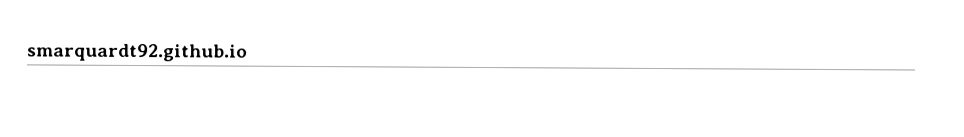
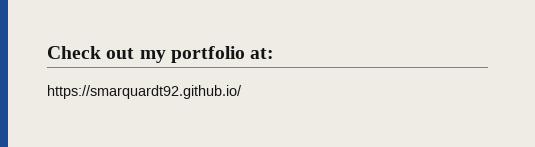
- smarquardt92.github.io
+ Check out my portfolio at:
+ https://smarquardt92.github.io/

